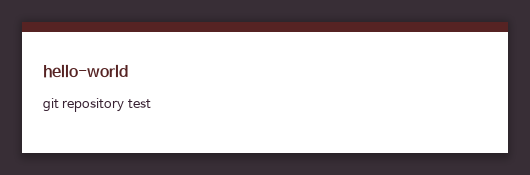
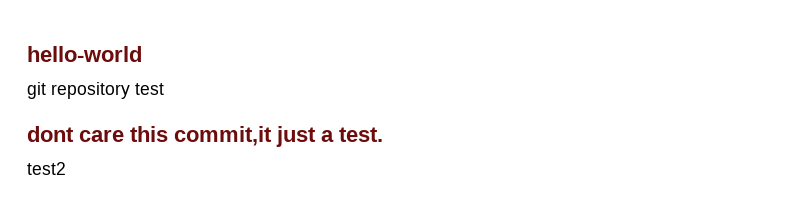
+ dont care this commit,it just a test.
+ test2

